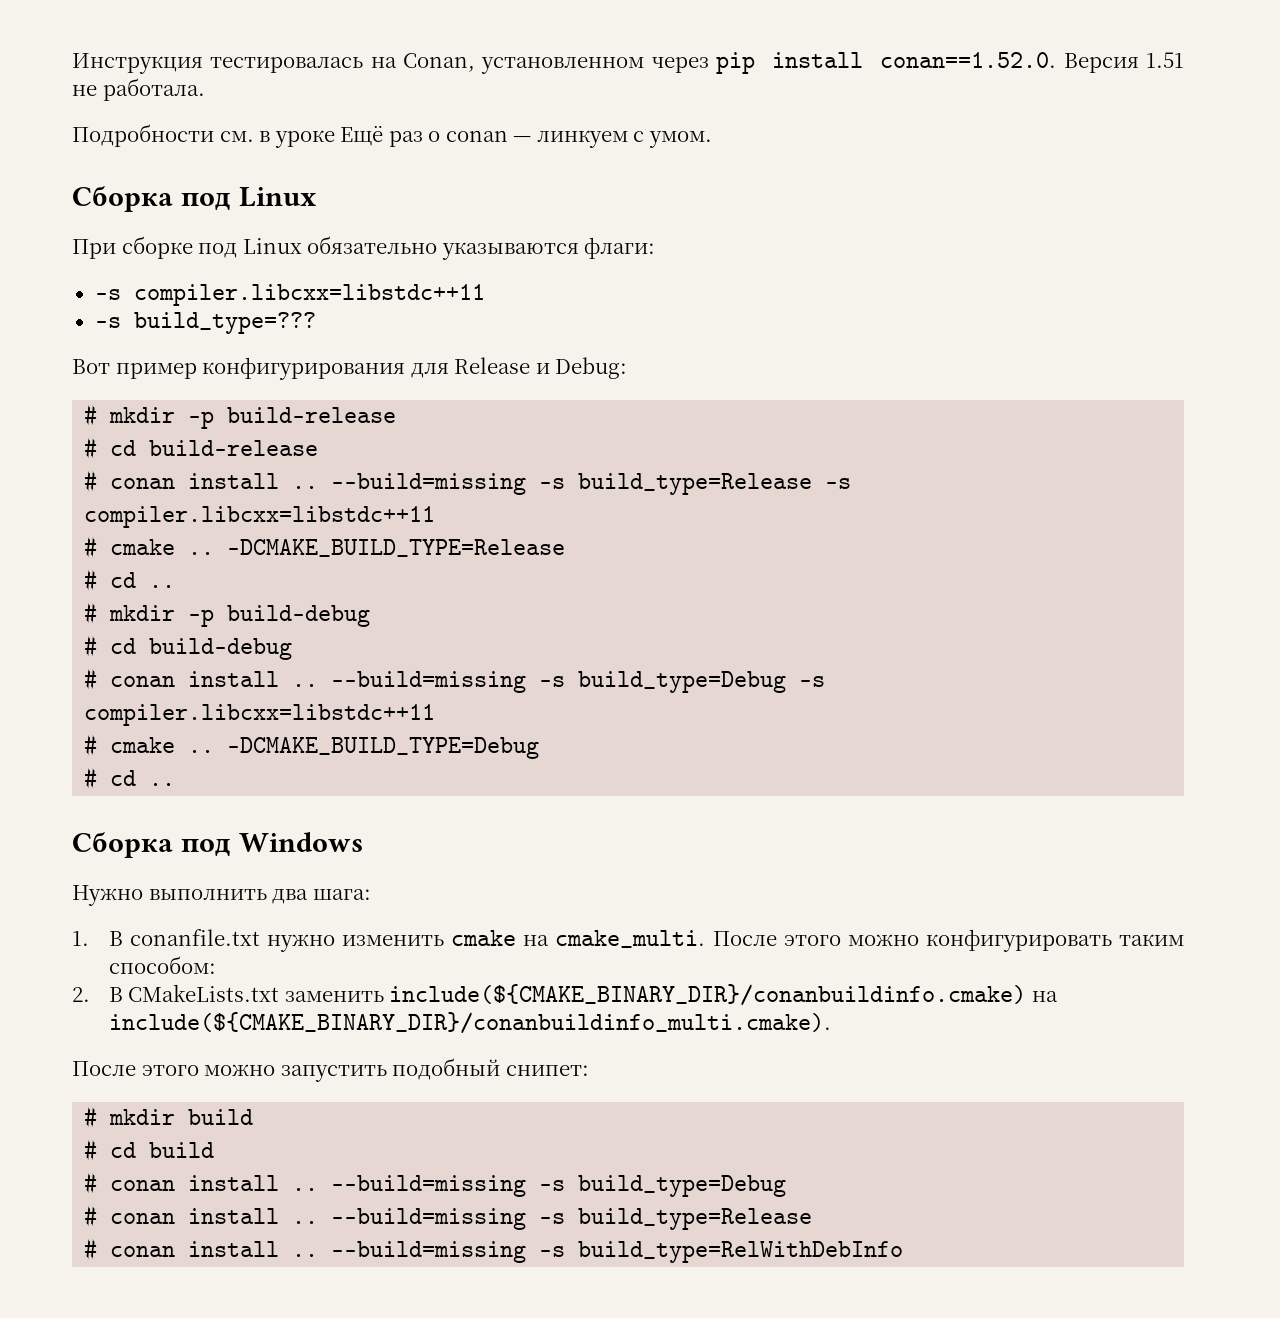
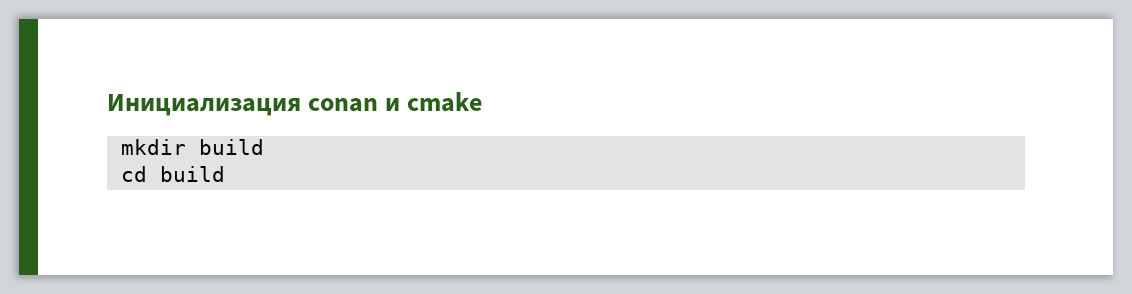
- Инструкция тестировалась на Conan, установленном через pip install conan==1.52.0. Версия 1.51 не работала.
- Подробности см. в уроке Ещё раз о conan — линкуем с умом.
- Сборка под Linux
- При сборке под Linux обязательно указываются флаги:
- -s compiler.libcxx=libstdc++11
- -s build_type=???
- Вот пример конфигурирования для Release и Debug:
- # mkdir -p build-release
- # cd build-release
- # conan install .. --build=missing -s build_type=Release -s compiler.libcxx=libstdc++11
- # cmake .. -DCMAKE_BUILD_TYPE=Release
- # cd ..
- # mkdir -p build-debug
- # cd build-debug
- # conan install .. --build=missing -s build_type=Debug -s compiler.libcxx=libstdc++11
- # cmake .. -DCMAKE_BUILD_TYPE=Debug
- # cd ..
- Сборка под Windows
- Нужно выполнить два шага:
- 1. В conanfile.txt нужно изменить cmake на cmake_multi. После этого можно конфигурировать таким способом:
- 2. В CMakeLists.txt заменить include(${CMAKE_BINARY_DIR}/conanbuildinfo.cmake) на include(${CMAKE_BINARY_DIR}/conanbuildinfo_multi.cmake).
- После этого можно запустить подобный снипет:
- # mkdir build
+ Инициализация conan и cmake
+ mkdir build
- # cd build
- # conan install .. --build=missing -s build_type=Debug
- # conan install .. --build=missing -s build_type=Release
- # conan install .. --build=missing -s build_type=RelWithDebInfo
+ cd build

